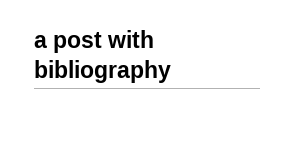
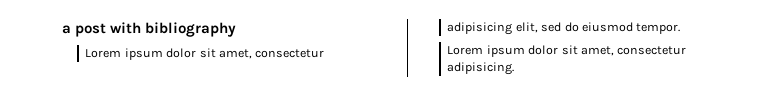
+ Lorem ipsum dolor sit amet, consectetur adipisicing elit, sed do eiusmod tempor.
+ Lorem ipsum dolor sit amet, consectetur adipisicing.

